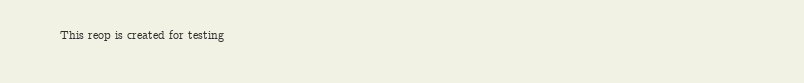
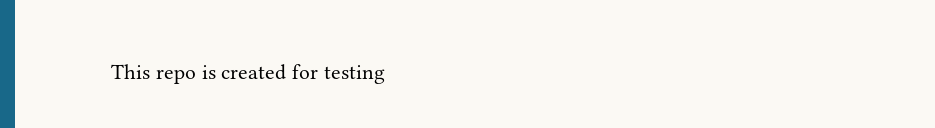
- This reop is created for testing
+ This repo is created for testing

